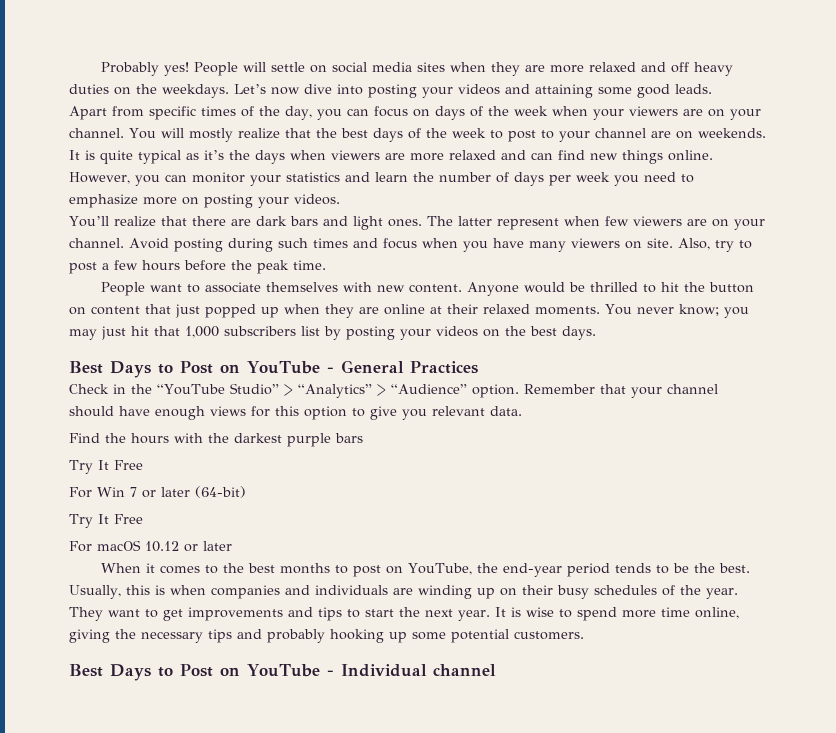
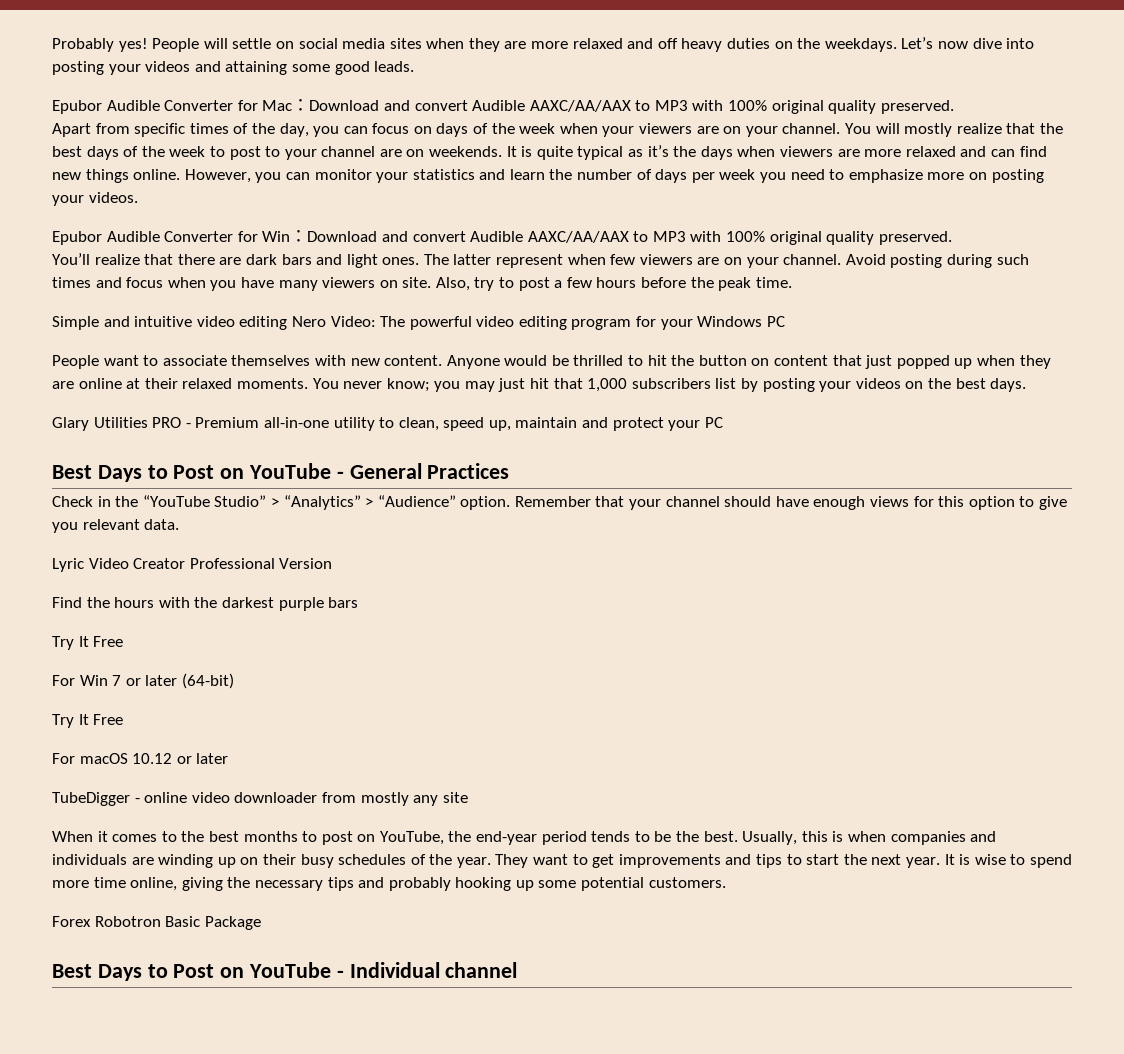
+ Epubor Audible Converter for Mac：Download and convert Audible AAXC/AA/AAX to MP3 with 100% original quality preserved.
+ Epubor Audible Converter for Win：Download and convert Audible AAXC/AA/AAX to MP3 with 100% original quality preserved.
+ Simple and intuitive video editing Nero Video: The powerful video editing program for your Windows PC
+ Glary Utilities PRO - Premium all-in-one utility to clean, speed up, maintain and protect your PC
+ Lyric Video Creator Professional Version
+ TubeDigger - online video downloader from mostly any site
+ Forex Robotron Basic Package

